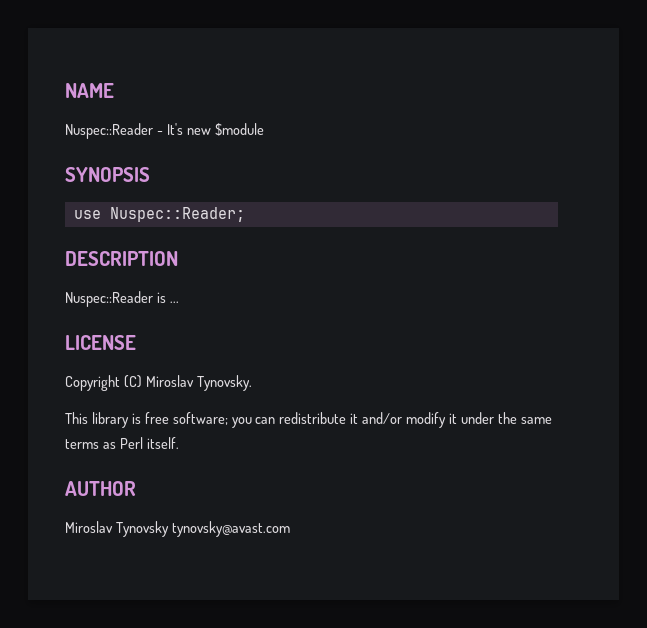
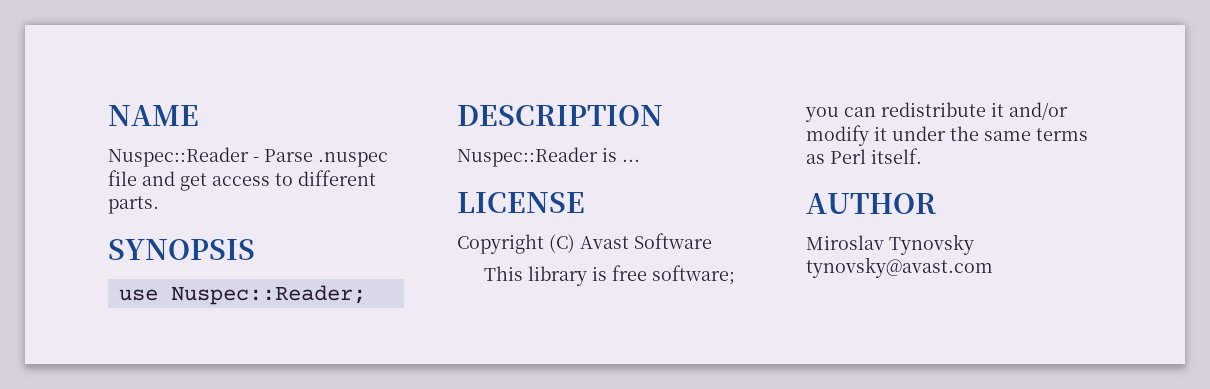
- Nuspec::Reader - It's new $module
+ Nuspec::Reader - Parse .nuspec file and get access to different parts.
- Copyright (C) Miroslav Tynovsky.
+ Copyright (C) Avast Software

